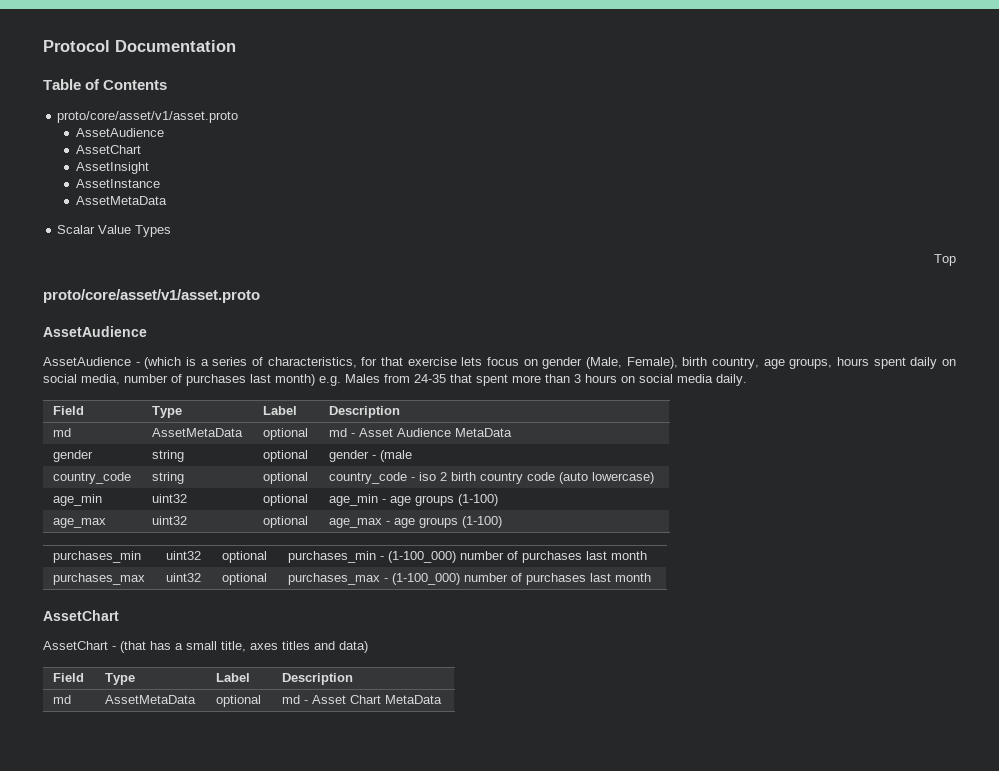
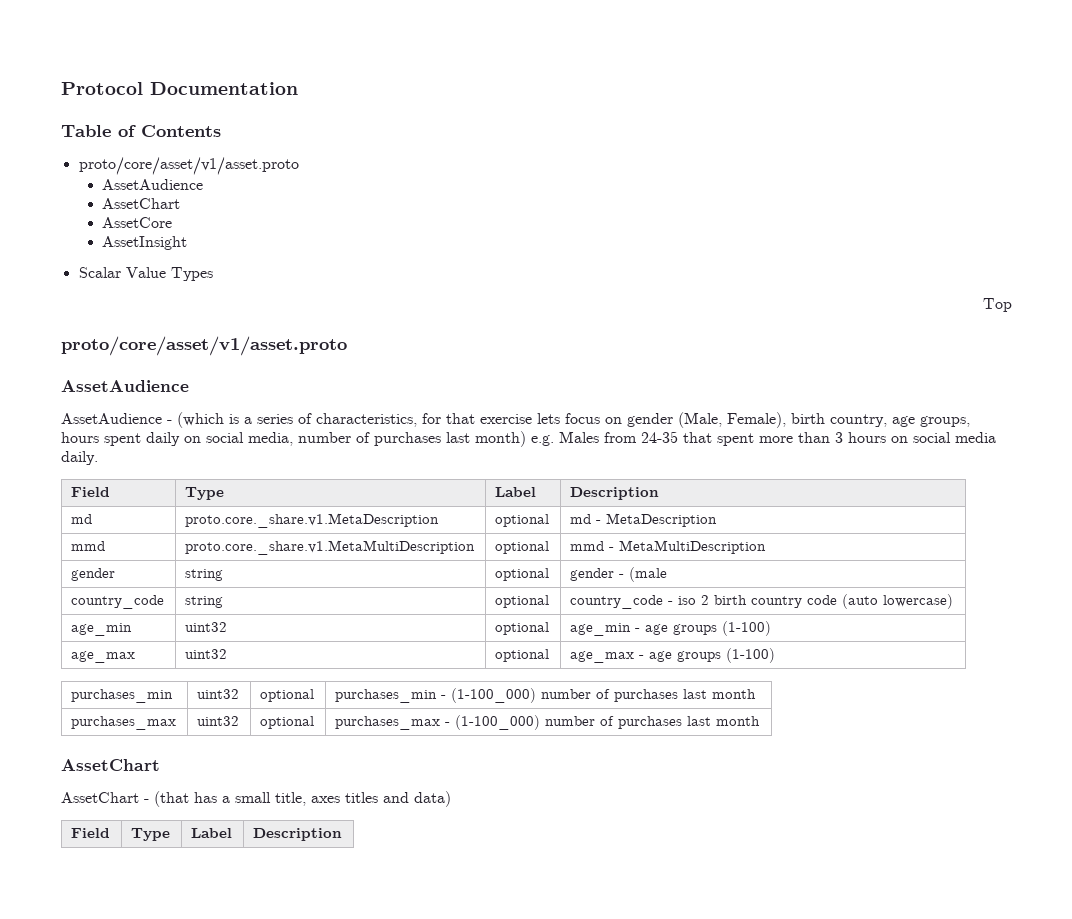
+ AssetCore
- AssetInstance
- AssetMetaData
- md | AssetMetaData | optional | md - Asset Audience MetaData
+ md | proto.core._share.v1.MetaDescription | optional | md - MetaDescription
+ mmd | proto.core._share.v1.MetaMultiDescription | optional | mmd - MetaMultiDescription
- md | AssetMetaData | optional | md - Asset Chart MetaData

